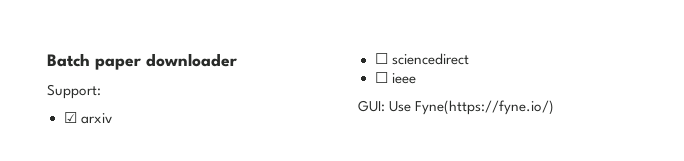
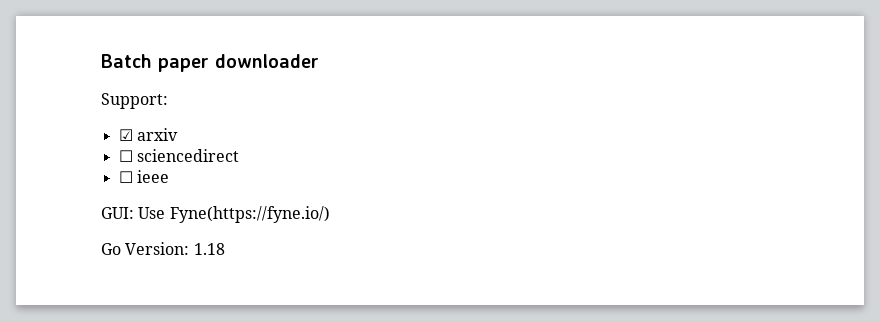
+ Go Version: 1.18

